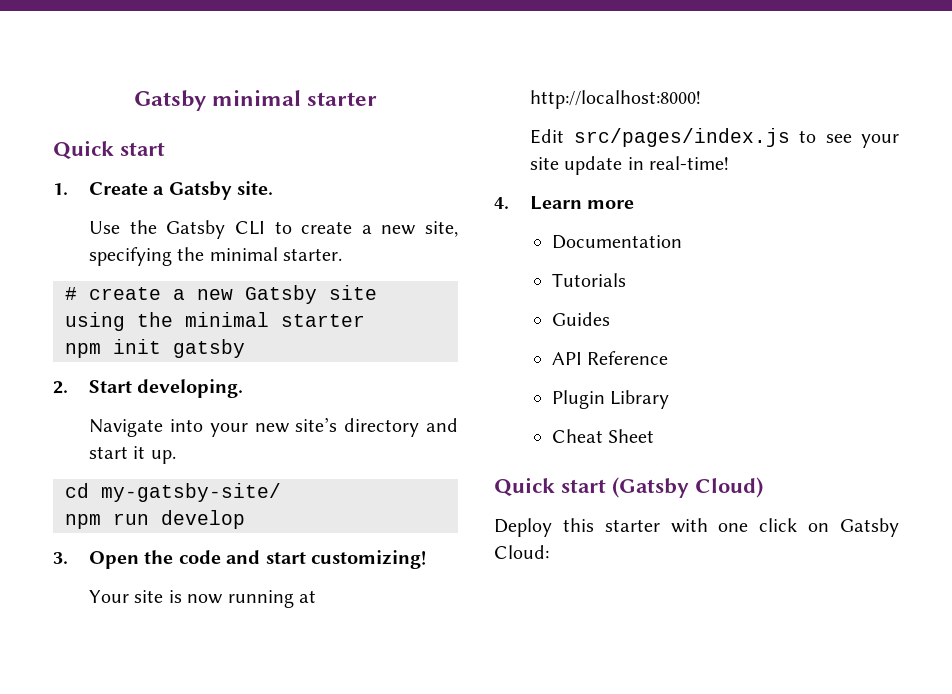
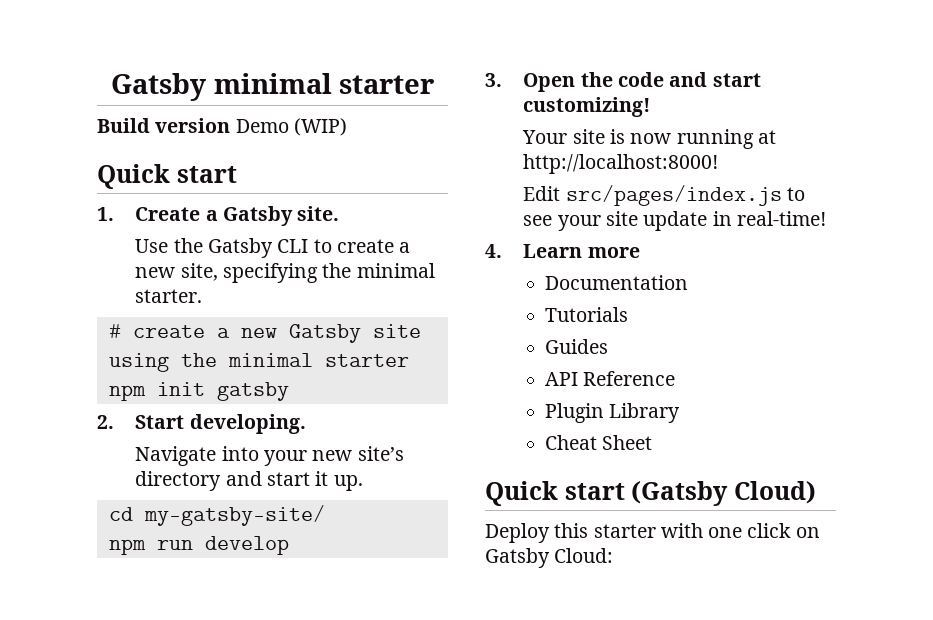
+ Build version Demo (WIP)

